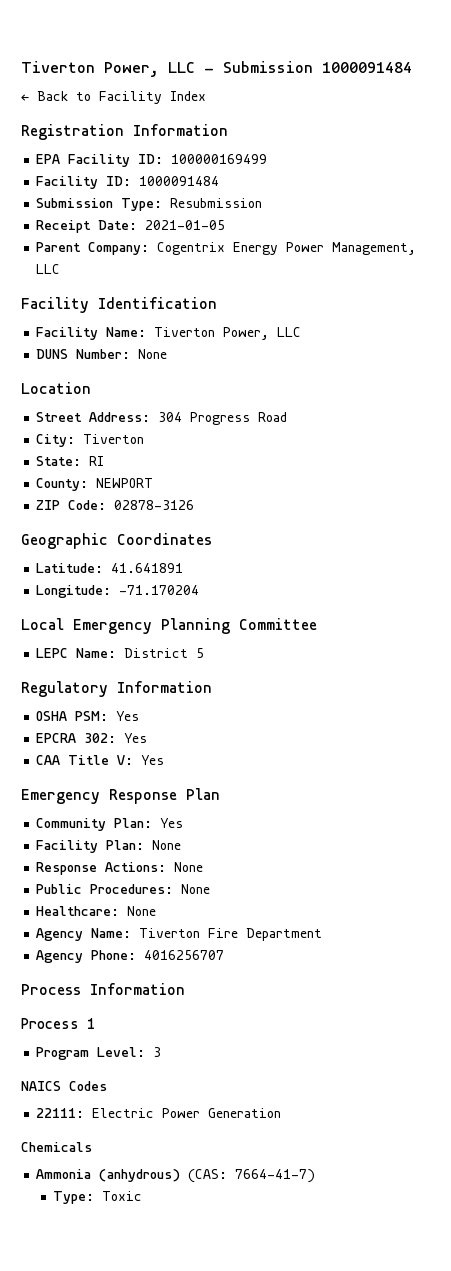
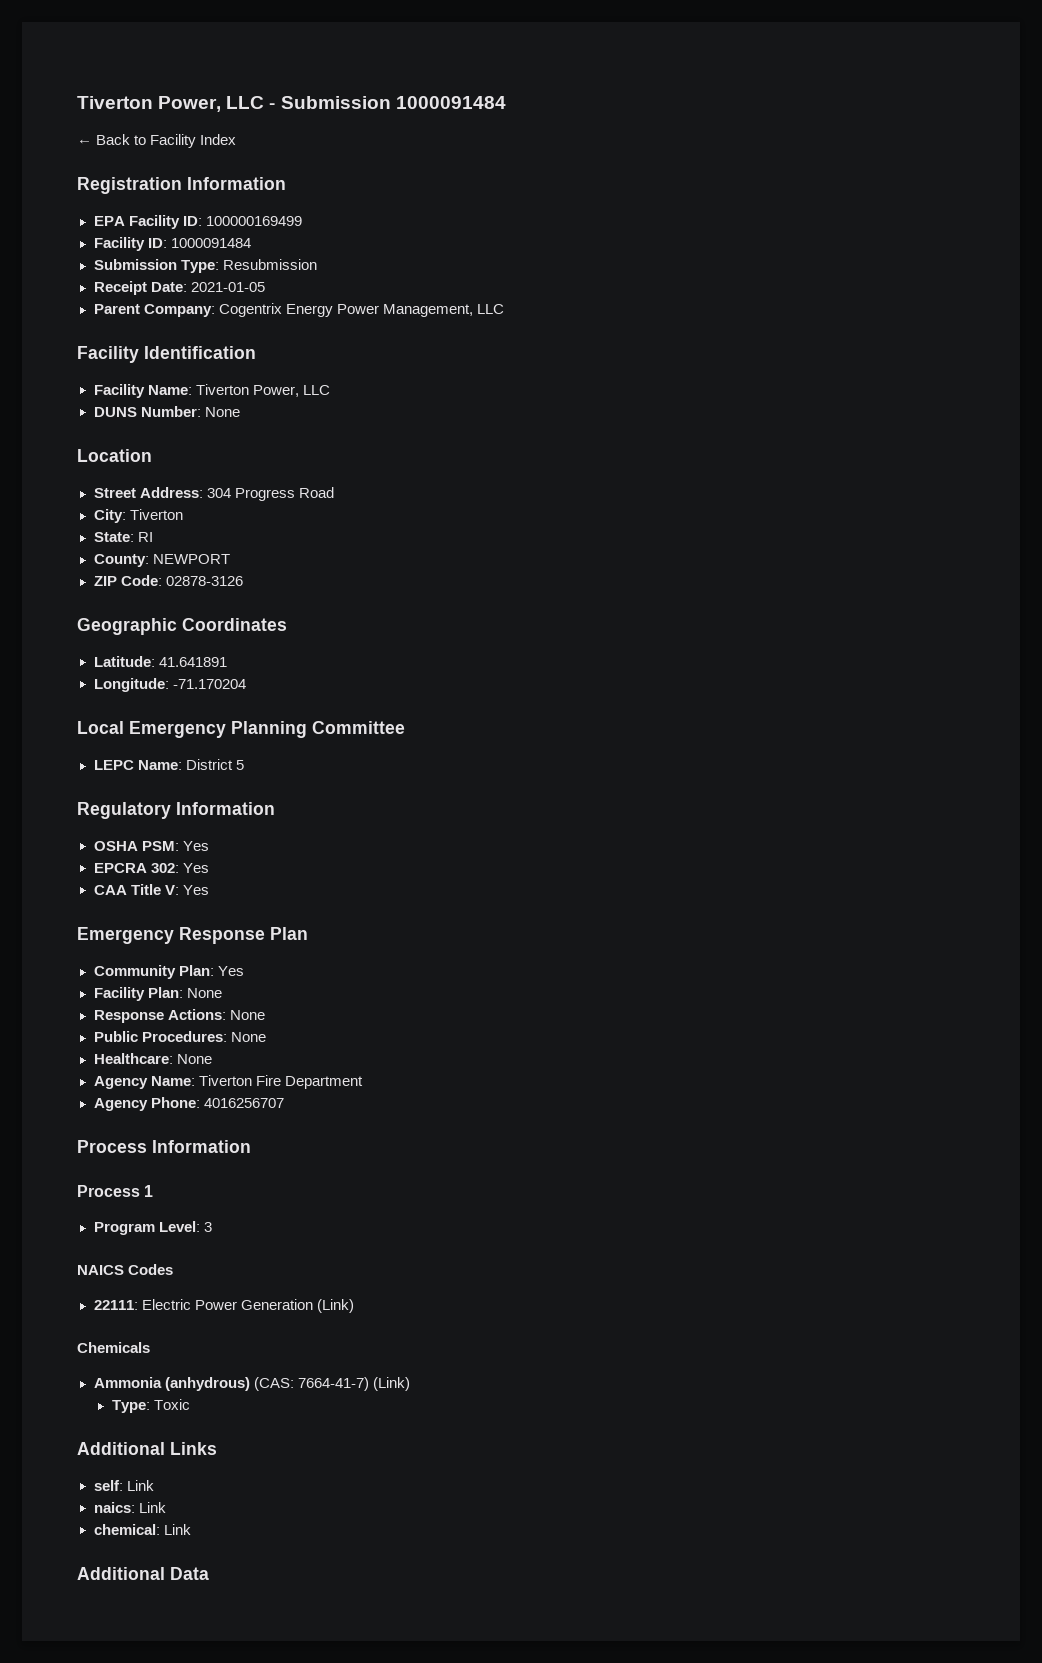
- 22111: Electric Power Generation
+ 22111: Electric Power Generation (Link)
- Ammonia (anhydrous) (CAS: 7664-41-7)
+ Ammonia (anhydrous) (CAS: 7664-41-7) (Link)
+ Additional Links
+ self: Link
+ naics: Link
+ chemical: Link
+ Additional Data

